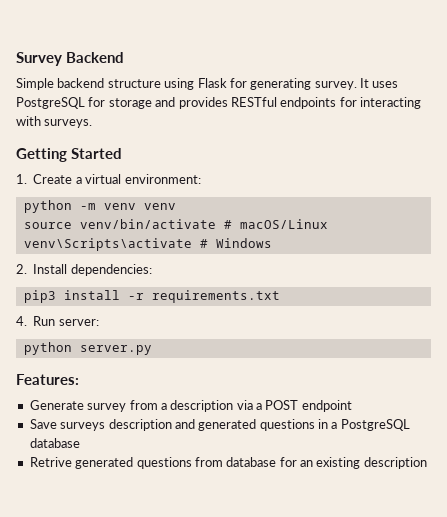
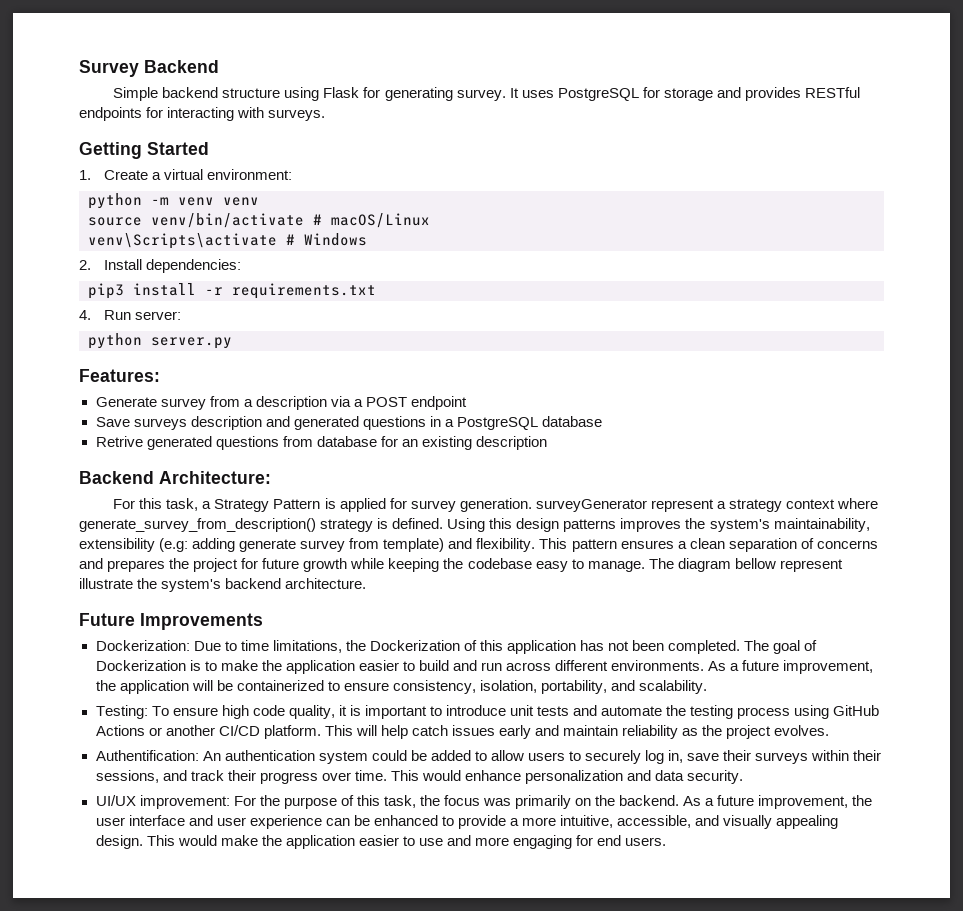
+ Backend Architecture:
+ For this task, a Strategy Pattern is applied for survey generation. surveyGenerator represent a strategy context where generate_survey_from_description() strategy is defined. Using this design patterns improves the system's maintainability, extensibility (e.g: adding generate survey from template) and flexibility. This pattern ensures a clean separation of concerns and prepares the project for future growth while keeping the codebase easy to manage. The diagram bellow represent illustrate the system's backend architecture.
+ Future Improvements
+ Dockerization: Due to time limitations, the Dockerization of this application has not been completed. The goal of Dockerization is to make the application easier to build and run across different environments. As a future improvement, the application will be containerized to ensure consistency, isolation, portability, and scalability.
+ Testing: To ensure high code quality, it is important to introduce unit tests and automate the testing process using GitHub Actions or another CI/CD platform. This will help catch issues early and maintain reliability as the project evolves.
+ Authentification: An authentication system could be added to allow users to securely log in, save their surveys within their sessions, and track their progress over time. This would enhance personalization and data security.
+ UI/UX improvement: For the purpose of this task, the focus was primarily on the backend. As a future improvement, the user interface and user experience can be enhanced to provide a more intuitive, accessible, and visually appealing design. This would make the application easier to use and more engaging for end users.

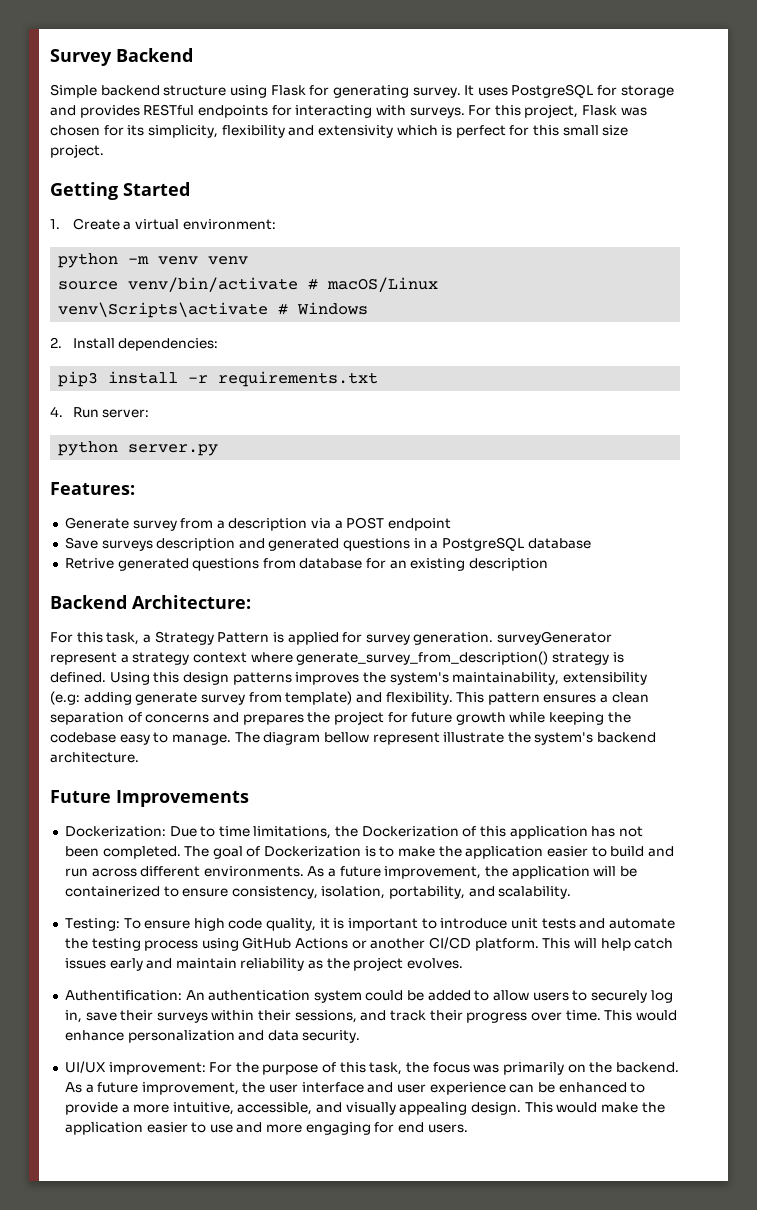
+ For this project, Flask was chosen for its simplicity, flexibility and extensivity which is perfect for this small size project.

